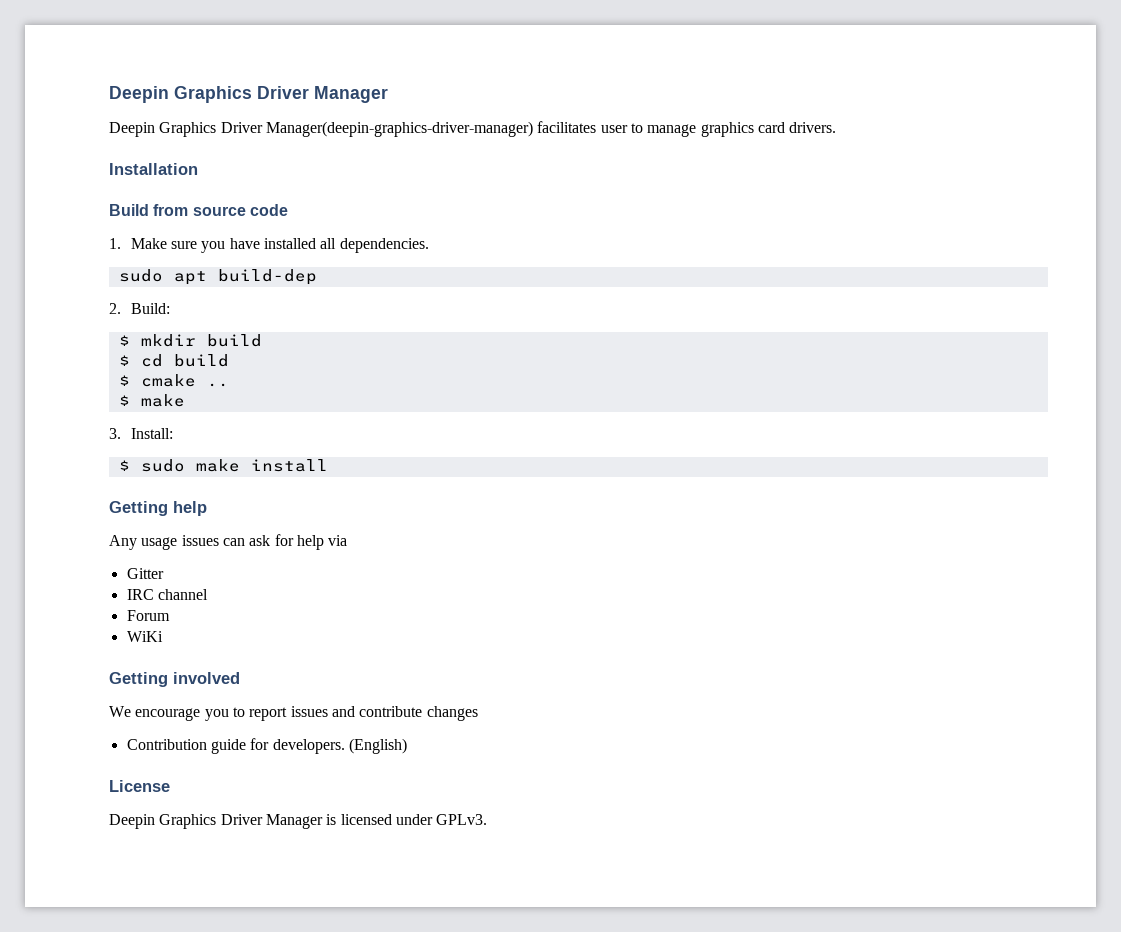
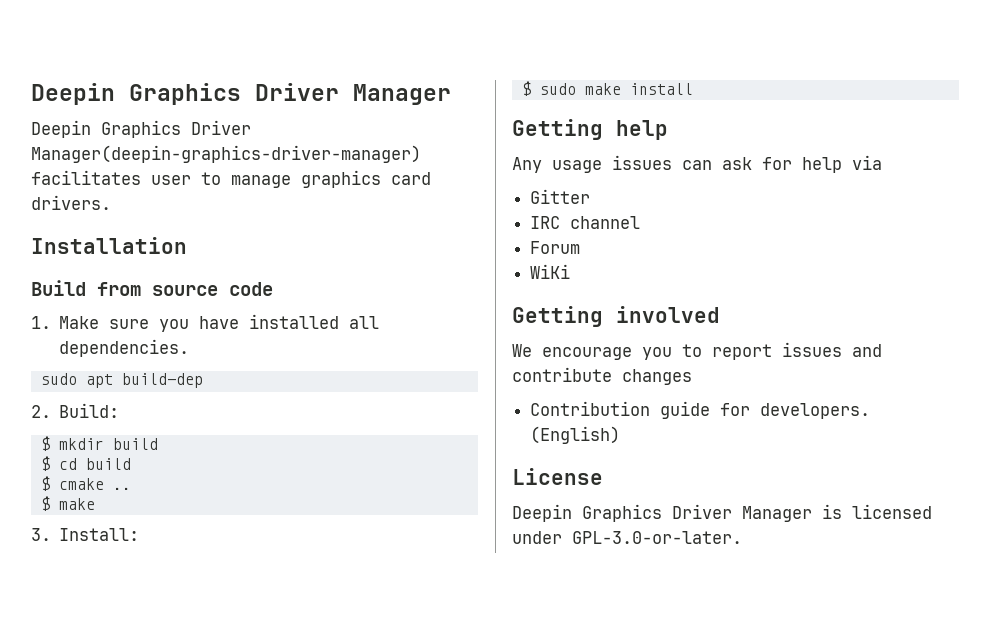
- Deepin Graphics Driver Manager is licensed under GPLv3.
+ Deepin Graphics Driver Manager is licensed under GPL-3.0-or-later.

